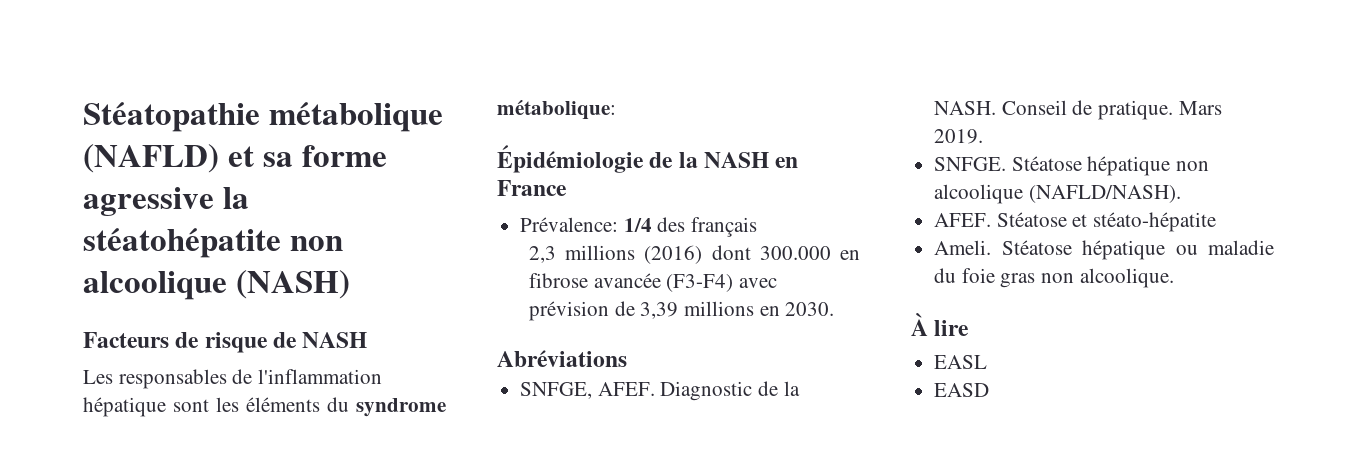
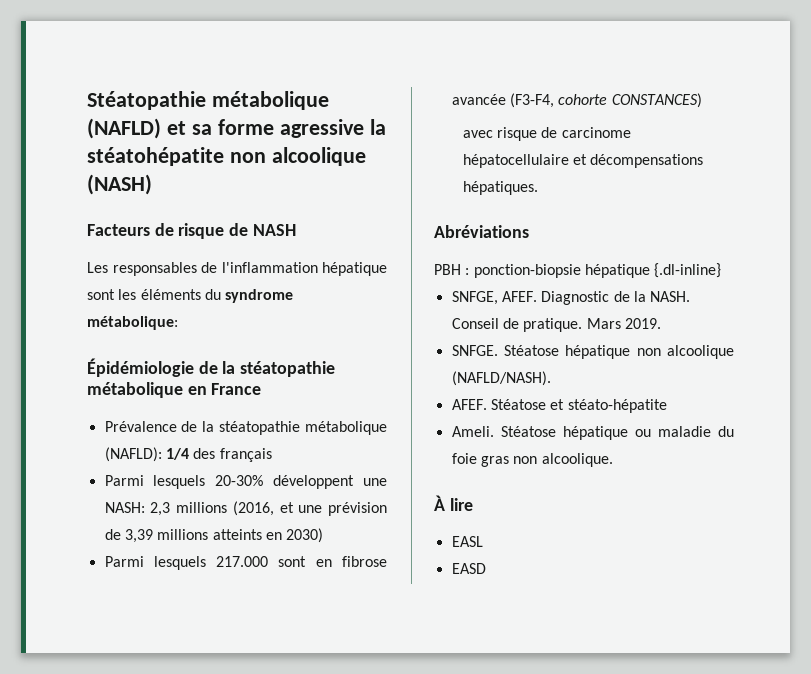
- Épidémiologie de la NASH en France
+ Épidémiologie de la stéatopathie métabolique en France
- Prévalence: 1/4 des français
- 2,3 millions (2016) dont 300.000 en fibrose avancée (F3-F4) avec prévision de 3,39 millions en 2030.
+ Prévalence de la stéatopathie métabolique (NAFLD): 1/4 des français
+ Parmi lesquels 20-30% développent une NASH: 2,3 millions (2016, et une prévision de 3,39 millions atteints en 2030)
+ Parmi lesquels 217.000 sont en fibrose avancée (F3-F4, cohorte CONSTANCES)
+ avec risque de carcinome hépatocellulaire et décompensations hépatiques.
  Abréviations
+ PBH : ponction-biopsie hépatique {.dl-inline}

